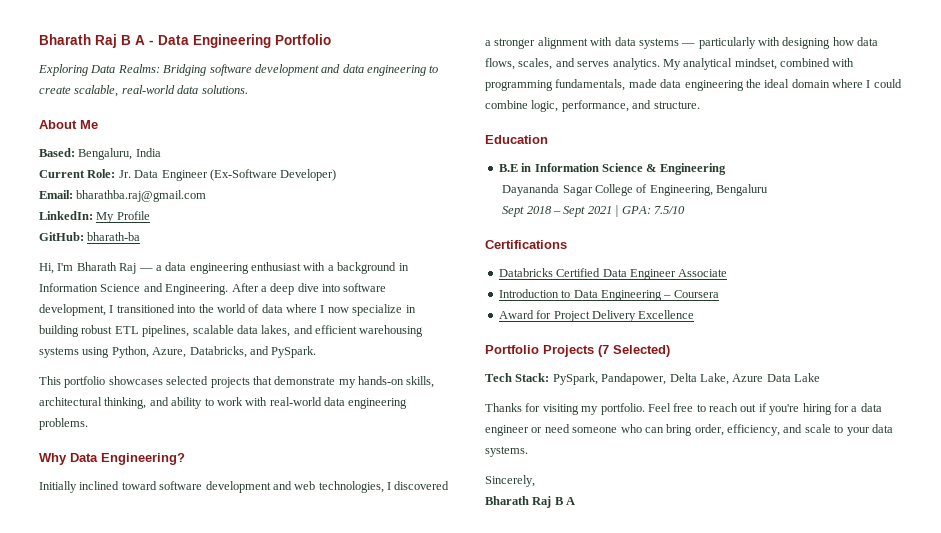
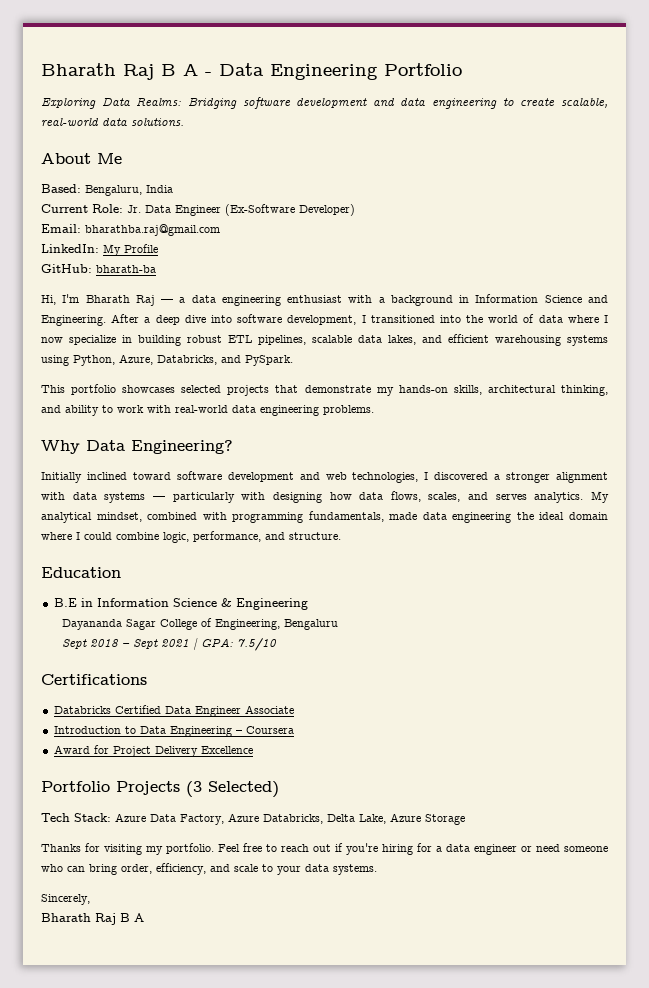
- Portfolio Projects (7 Selected)
+ Portfolio Projects (3 Selected)
- Tech Stack: PySpark, Pandapower, Delta Lake, Azure Data Lake
+ Tech Stack: Azure Data Factory, Azure Databricks, Delta Lake, Azure Storage

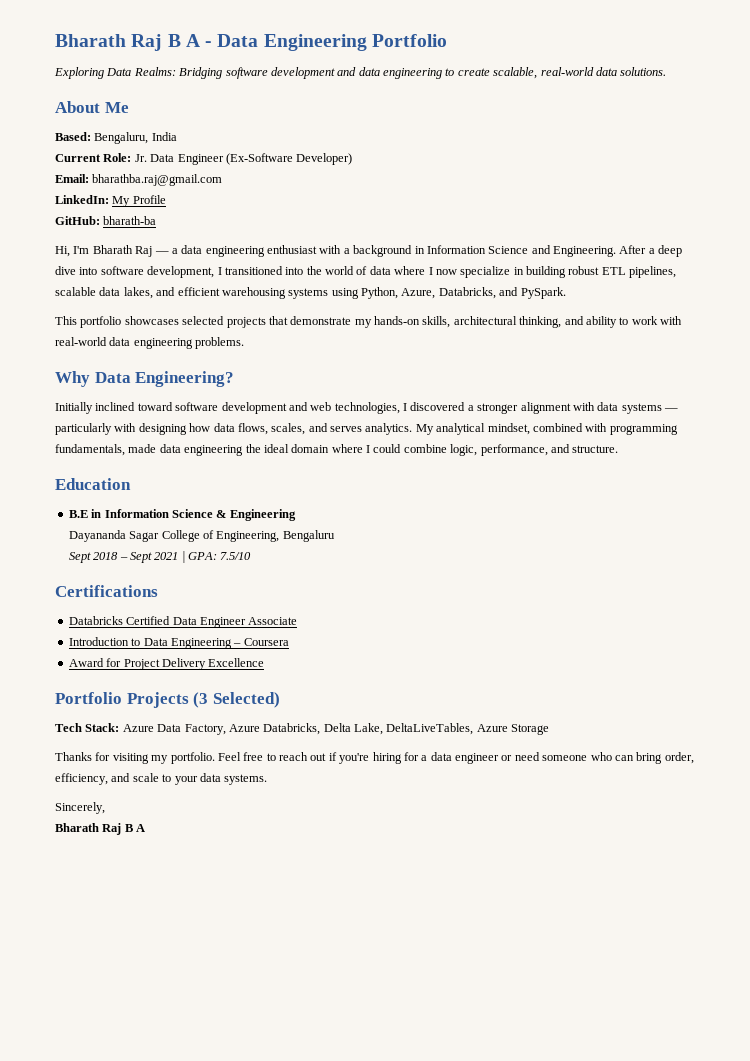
- Tech Stack: Azure Data Factory, Azure Databricks, Delta Lake, Azure Storage
+ Tech Stack: Azure Data Factory, Azure Databricks, Delta Lake, DeltaLiveTables, Azure Storage

